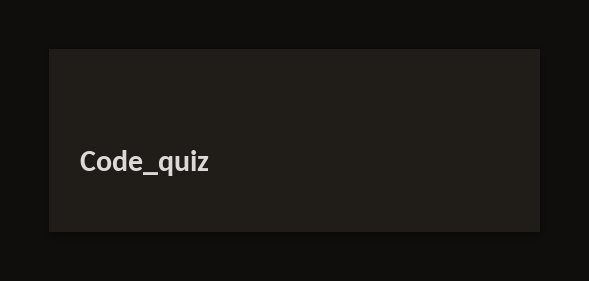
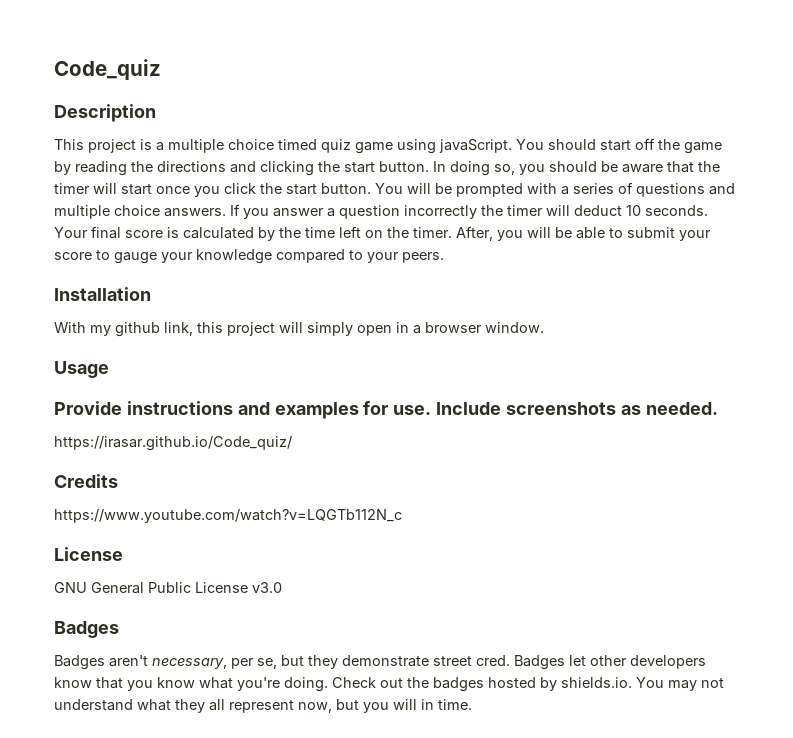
+ Description
+ This project is a multiple choice timed quiz game using javaScript. You should start off the game by reading the directions and clicking the start button. In doing so, you should be aware that the timer will start once you click the start button. You will be prompted with a series of questions and multiple choice answers. If you answer a question incorrectly the timer will deduct 10 seconds. Your final score is calculated by the time left on the timer. After, you will be able to submit your score to gauge your knowledge compared to your peers.
+ Installation
+ With my github link, this project will simply open in a browser window.
+ Usage
+ Provide instructions and examples for use. Include screenshots as needed.
+ https://irasar.github.io/Code_quiz/
+ Credits
+ https://www.youtube.com/watch?v=LQGTb112N_c
+ License
+ GNU General Public License v3.0
+ Badges
+ Badges aren't necessary, per se, but they demonstrate street cred. Badges let other developers know that you know what you're doing. Check out the badges hosted by shields.io. You may not understand what they all represent now, but you will in time.

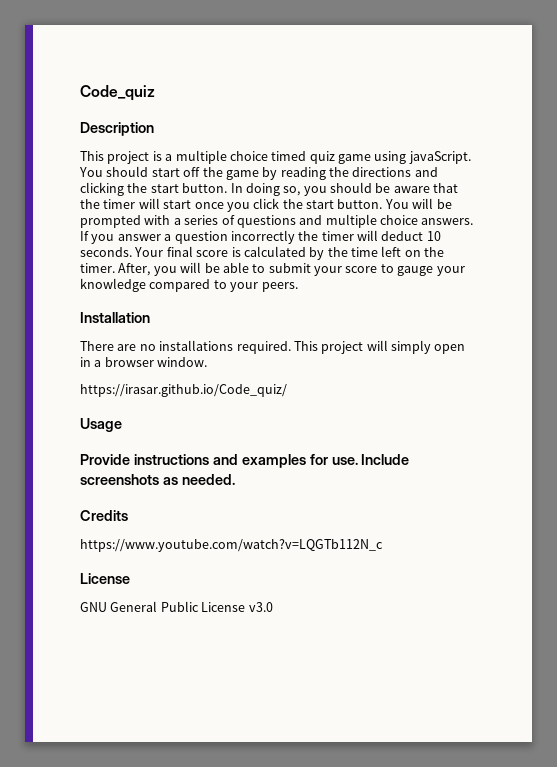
- With my github link, this project will simply open in a browser window.
+ There are no installations required. This project will simply open in a browser window.
+ https://irasar.github.io/Code_quiz/
- https://irasar.github.io/Code_quiz/
  GNU General Public License v3.0
- Badges
- Badges aren't necessary, per se, but they demonstrate street cred. Badges let other developers know that you know what you're doing. Check out the badges hosted by shields.io. You may not understand what they all represent now, but you will in time.

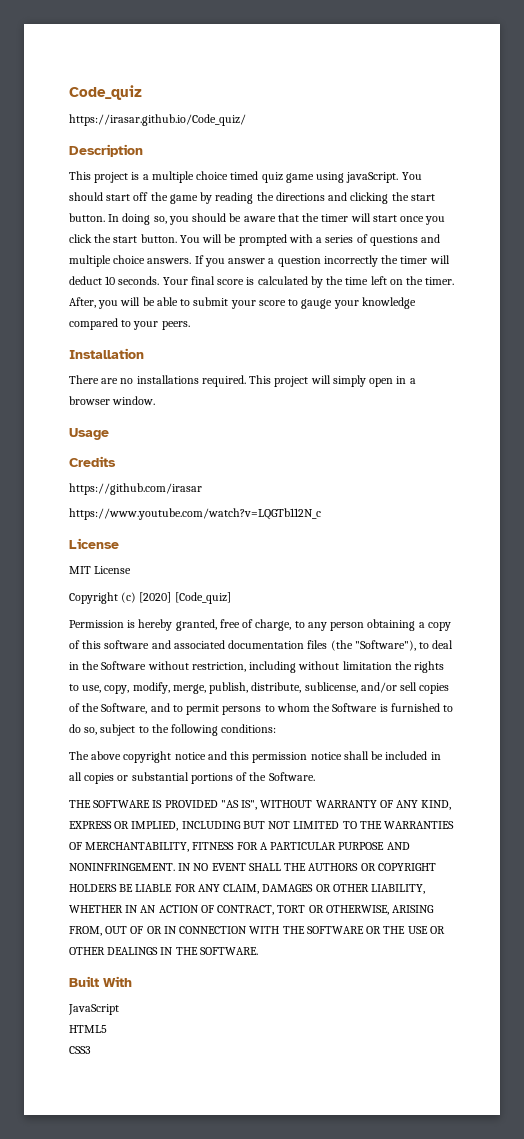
+ https://irasar.github.io/Code_quiz/
- https://irasar.github.io/Code_quiz/
- Provide instructions and examples for use. Include screenshots as needed.
  Credits
+ https://github.com/irasar
  https://www.youtube.com/watch?v=LQGTb112N_c
  License
- GNU General Public License v3.0
+ MIT License
+ Copyright (c) [2020] [Code_quiz]
+ Permission is hereby granted, free of charge, to any person obtaining a copy of this software and associated documentation files (the "Software"), to deal in the Software without restriction, including without limitation the rights to use, copy, modify, merge, publish, distribute, sublicense, and/or sell copies of the Software, and to permit persons to whom the Software is furnished to do so, subject to the following conditions:
+ The above copyright notice and this permission notice shall be included in all copies or substantial portions of the Software.
+ THE SOFTWARE IS PROVIDED "AS IS", WITHOUT WARRANTY OF ANY KIND, EXPRESS OR IMPLIED, INCLUDING BUT NOT LIMITED TO THE WARRANTIES OF MERCHANTABILITY, FITNESS FOR A PARTICULAR PURPOSE AND NONINFRINGEMENT. IN NO EVENT SHALL THE AUTHORS OR COPYRIGHT HOLDERS BE LIABLE FOR ANY CLAIM, DAMAGES OR OTHER LIABILITY, WHETHER IN AN ACTION OF CONTRACT, TORT OR OTHERWISE, ARISING FROM, OUT OF OR IN CONNECTION WITH THE SOFTWARE OR THE USE OR OTHER DEALINGS IN THE SOFTWARE.
+ Built With
+ JavaScript
+ HTML5
+ CSS3

